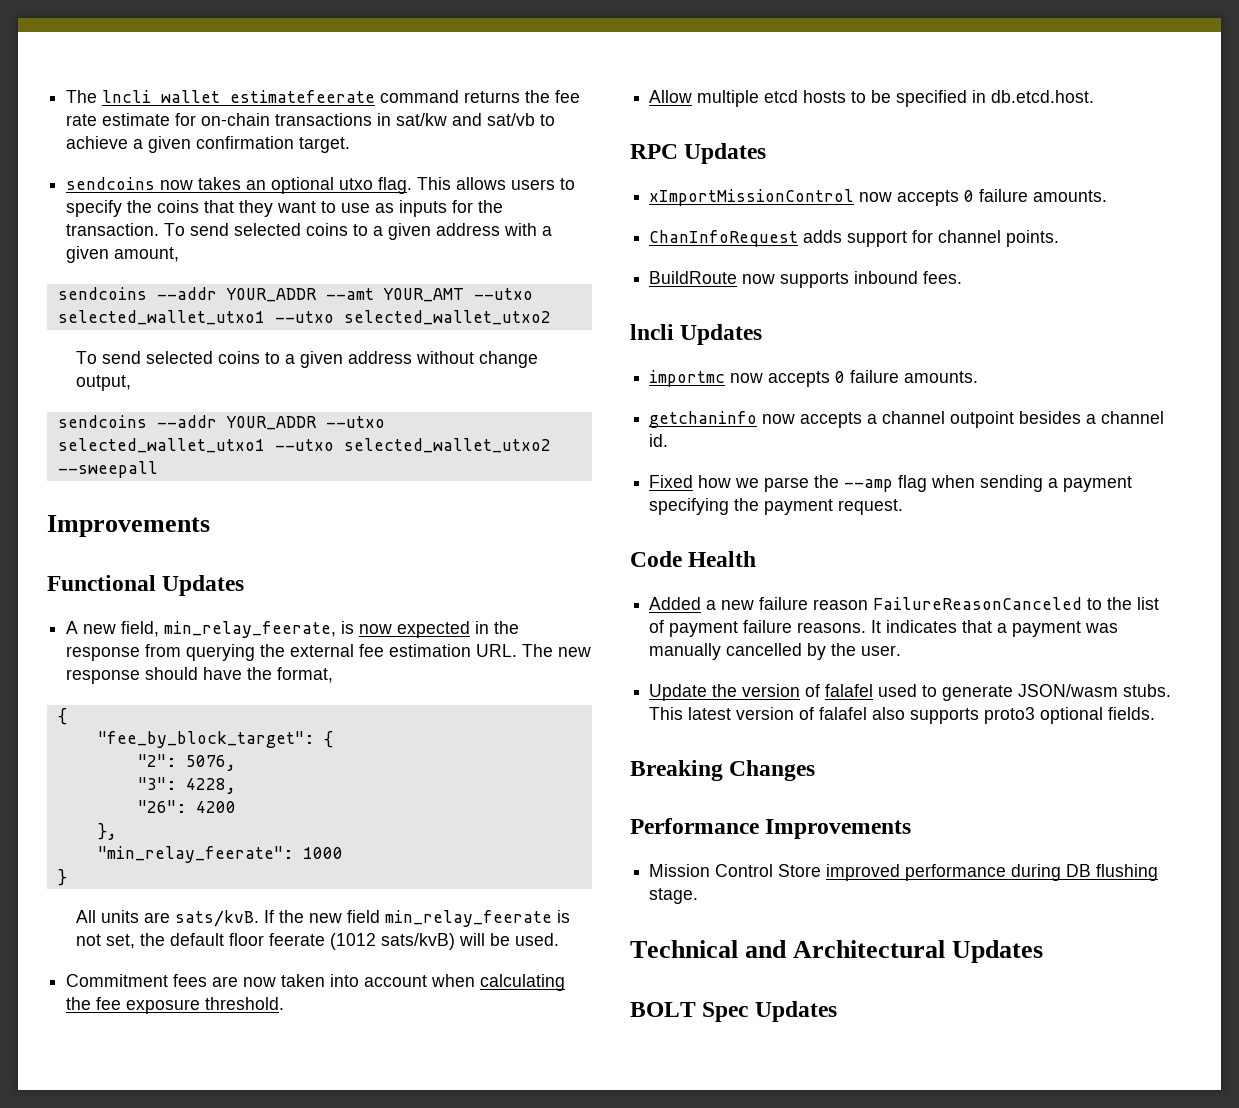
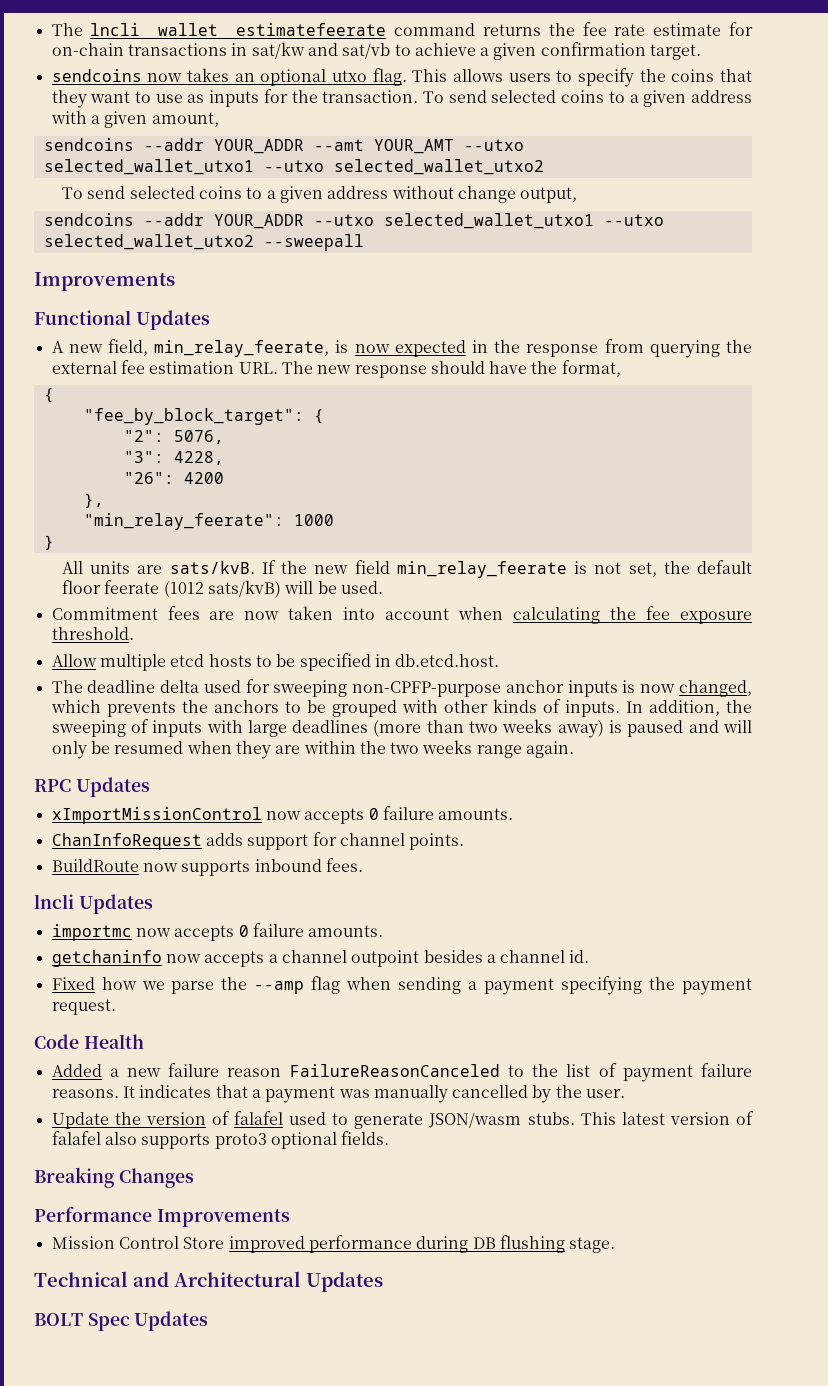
+ The deadline delta used for sweeping non-CPFP-purpose anchor inputs is now changed, which prevents the anchors to be grouped with other kinds of inputs. In addition, the sweeping of inputs with large deadlines (more than two weeks away) is paused and will only be resumed when they are within the two weeks range again.

